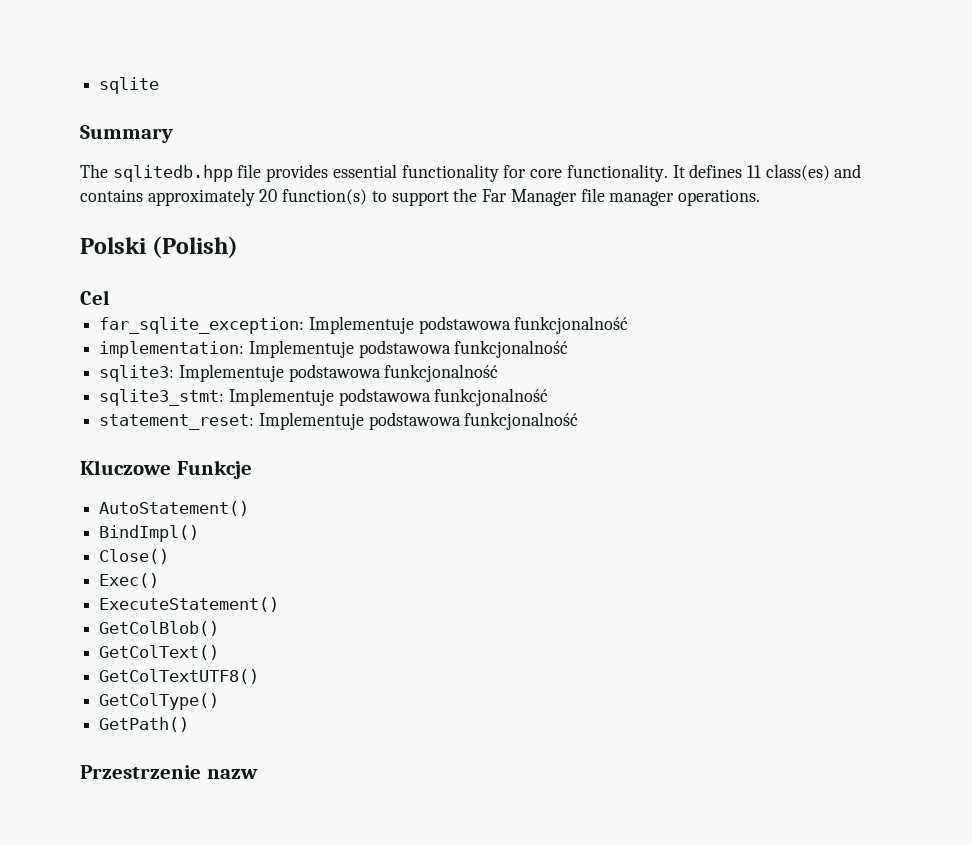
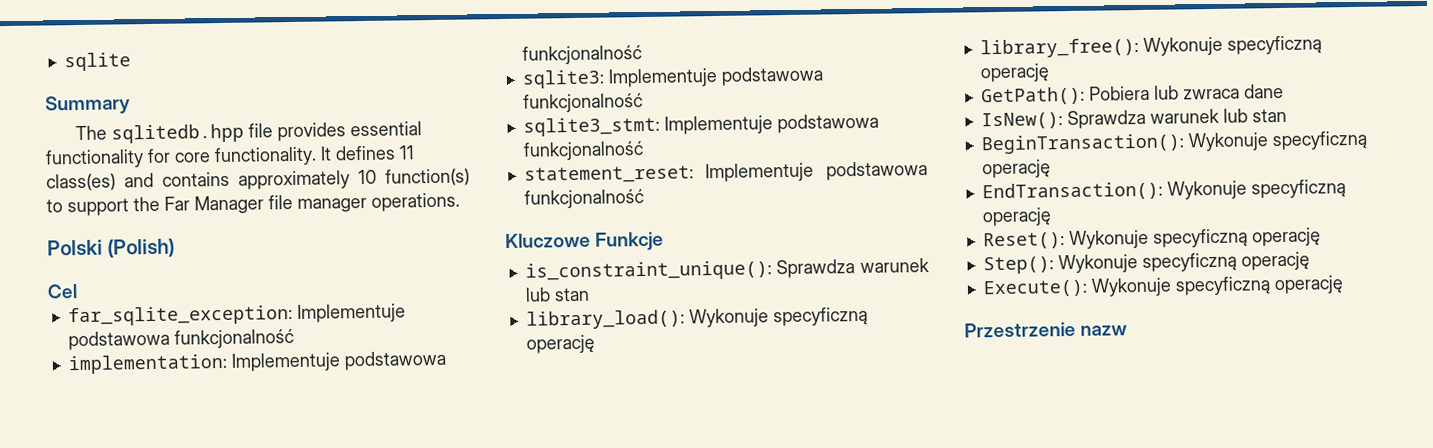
- It defines 11 class(es) and contains approximately 20 function(s) to support the Far Manager file manager operations.
+ It defines 11 class(es) and contains approximately 10 function(s) to support the Far Manager file manager operations.
- AutoStatement()
- BindImpl()
- Close()
- Exec()
- ExecuteStatement()
- GetColBlob()
- GetColText()
- GetColTextUTF8()
- GetColType()
- GetPath()
+ is_constraint_unique(): Sprawdza warunek lub stan
+ library_load(): Wykonuje specyficzną operację
+ library_free(): Wykonuje specyficzną operację
+ GetPath(): Pobiera lub zwraca dane
+ IsNew(): Sprawdza warunek lub stan
+ BeginTransaction(): Wykonuje specyficzną operację
+ EndTransaction(): Wykonuje specyficzną operację
+ Reset(): Wykonuje specyficzną operację
+ Step(): Wykonuje specyficzną operację
+ Execute(): Wykonuje specyficzną operację

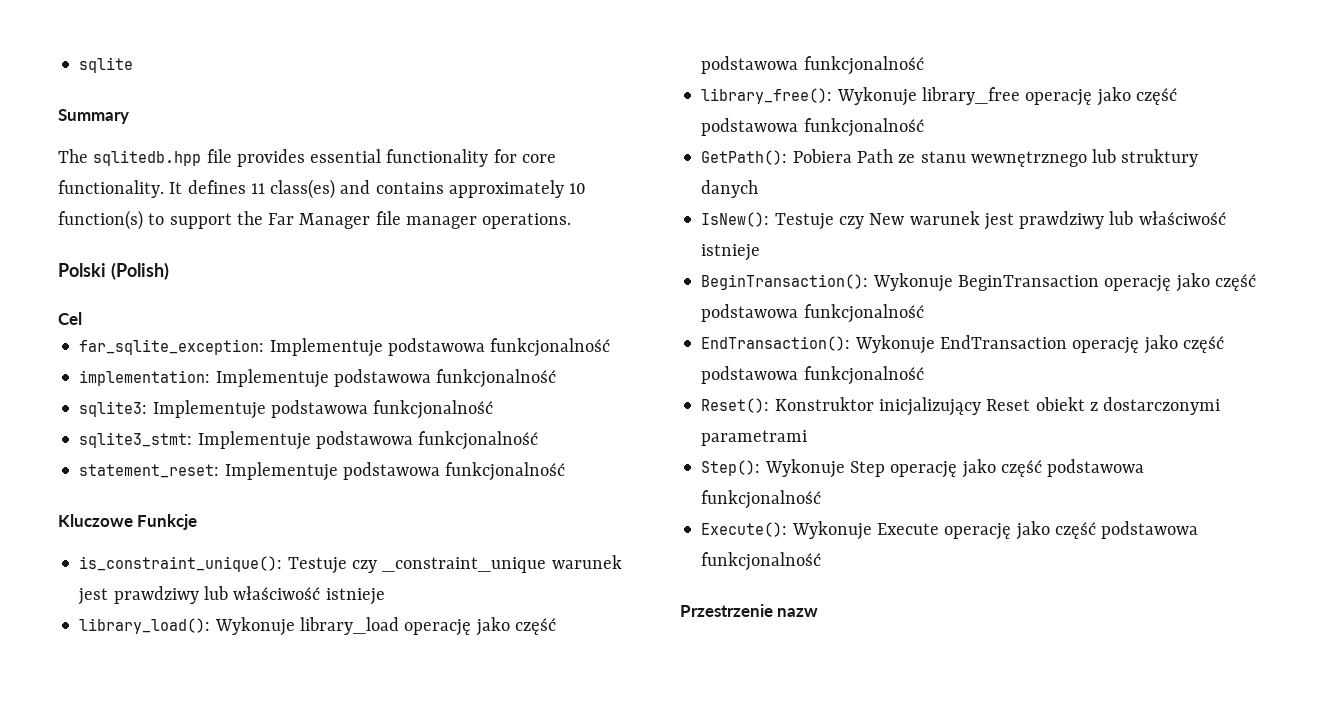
- is_constraint_unique(): Sprawdza warunek lub stan
+ is_constraint_unique(): Testuje czy _constraint_unique warunek jest prawdziwy lub właściwość istnieje
- library_load(): Wykonuje specyficzną operację
+ library_load(): Wykonuje library_load operację jako część podstawowa funkcjonalność
- library_free(): Wykonuje specyficzną operację
- GetPath(): Pobiera lub zwraca dane
- IsNew(): Sprawdza warunek lub stan
+ library_free(): Wykonuje library_free operację jako część podstawowa funkcjonalność
+ GetPath(): Pobiera Path ze stanu wewnętrznego lub struktury danych
+ IsNew(): Testuje czy New warunek jest prawdziwy lub właściwość istnieje
- BeginTransaction(): Wykonuje specyficzną operację
+ BeginTransaction(): Wykonuje BeginTransaction operację jako część podstawowa funkcjonalność
- EndTransaction(): Wykonuje specyficzną operację
- Reset(): Wykonuje specyficzną operację
+ EndTransaction(): Wykonuje EndTransaction operację jako część podstawowa funkcjonalność
+ Reset(): Konstruktor inicjalizujący Reset obiekt z dostarczonymi parametrami
- Step(): Wykonuje specyficzną operację
+ Step(): Wykonuje Step operację jako część podstawowa funkcjonalność
- Execute(): Wykonuje specyficzną operację
+ Execute(): Wykonuje Execute operację jako część podstawowa funkcjonalność

